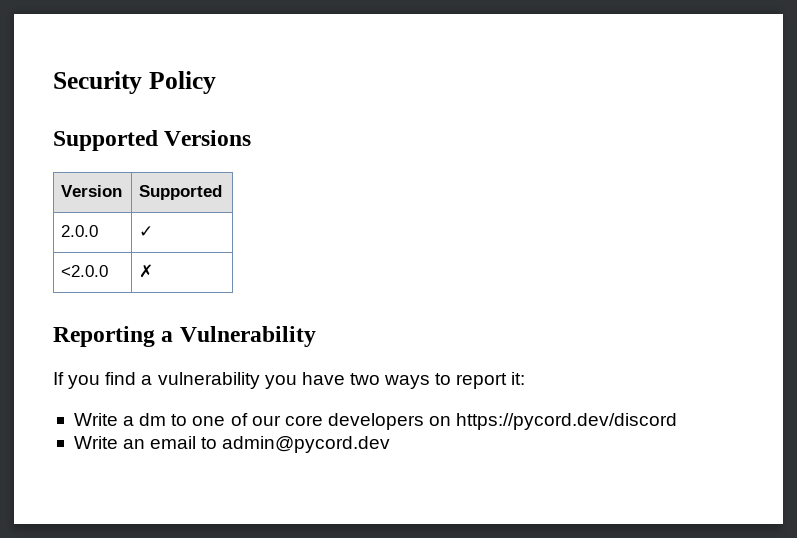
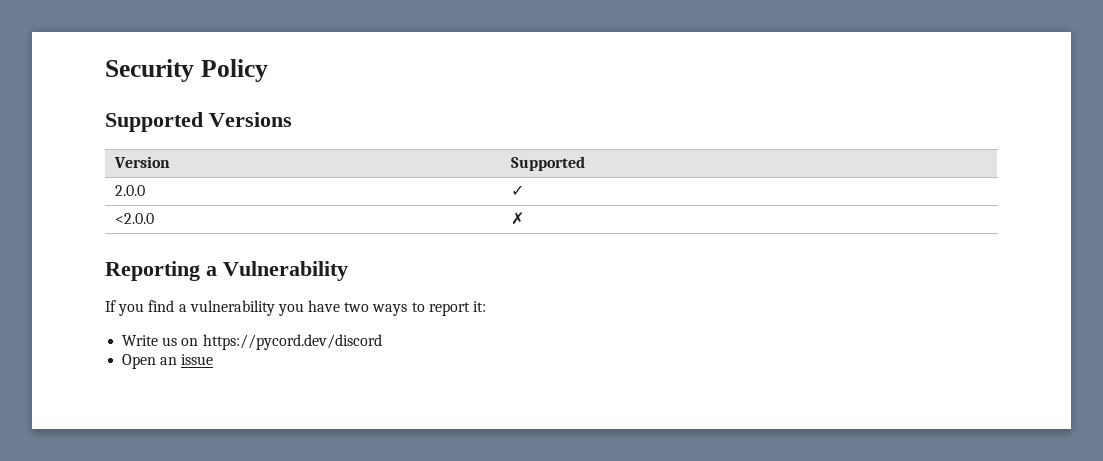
- Write a dm to one of our core developers on https://pycord.dev/discord
- Write an email to admin@pycord.dev
+ Write us on https://pycord.dev/discord
+ Open an issue

